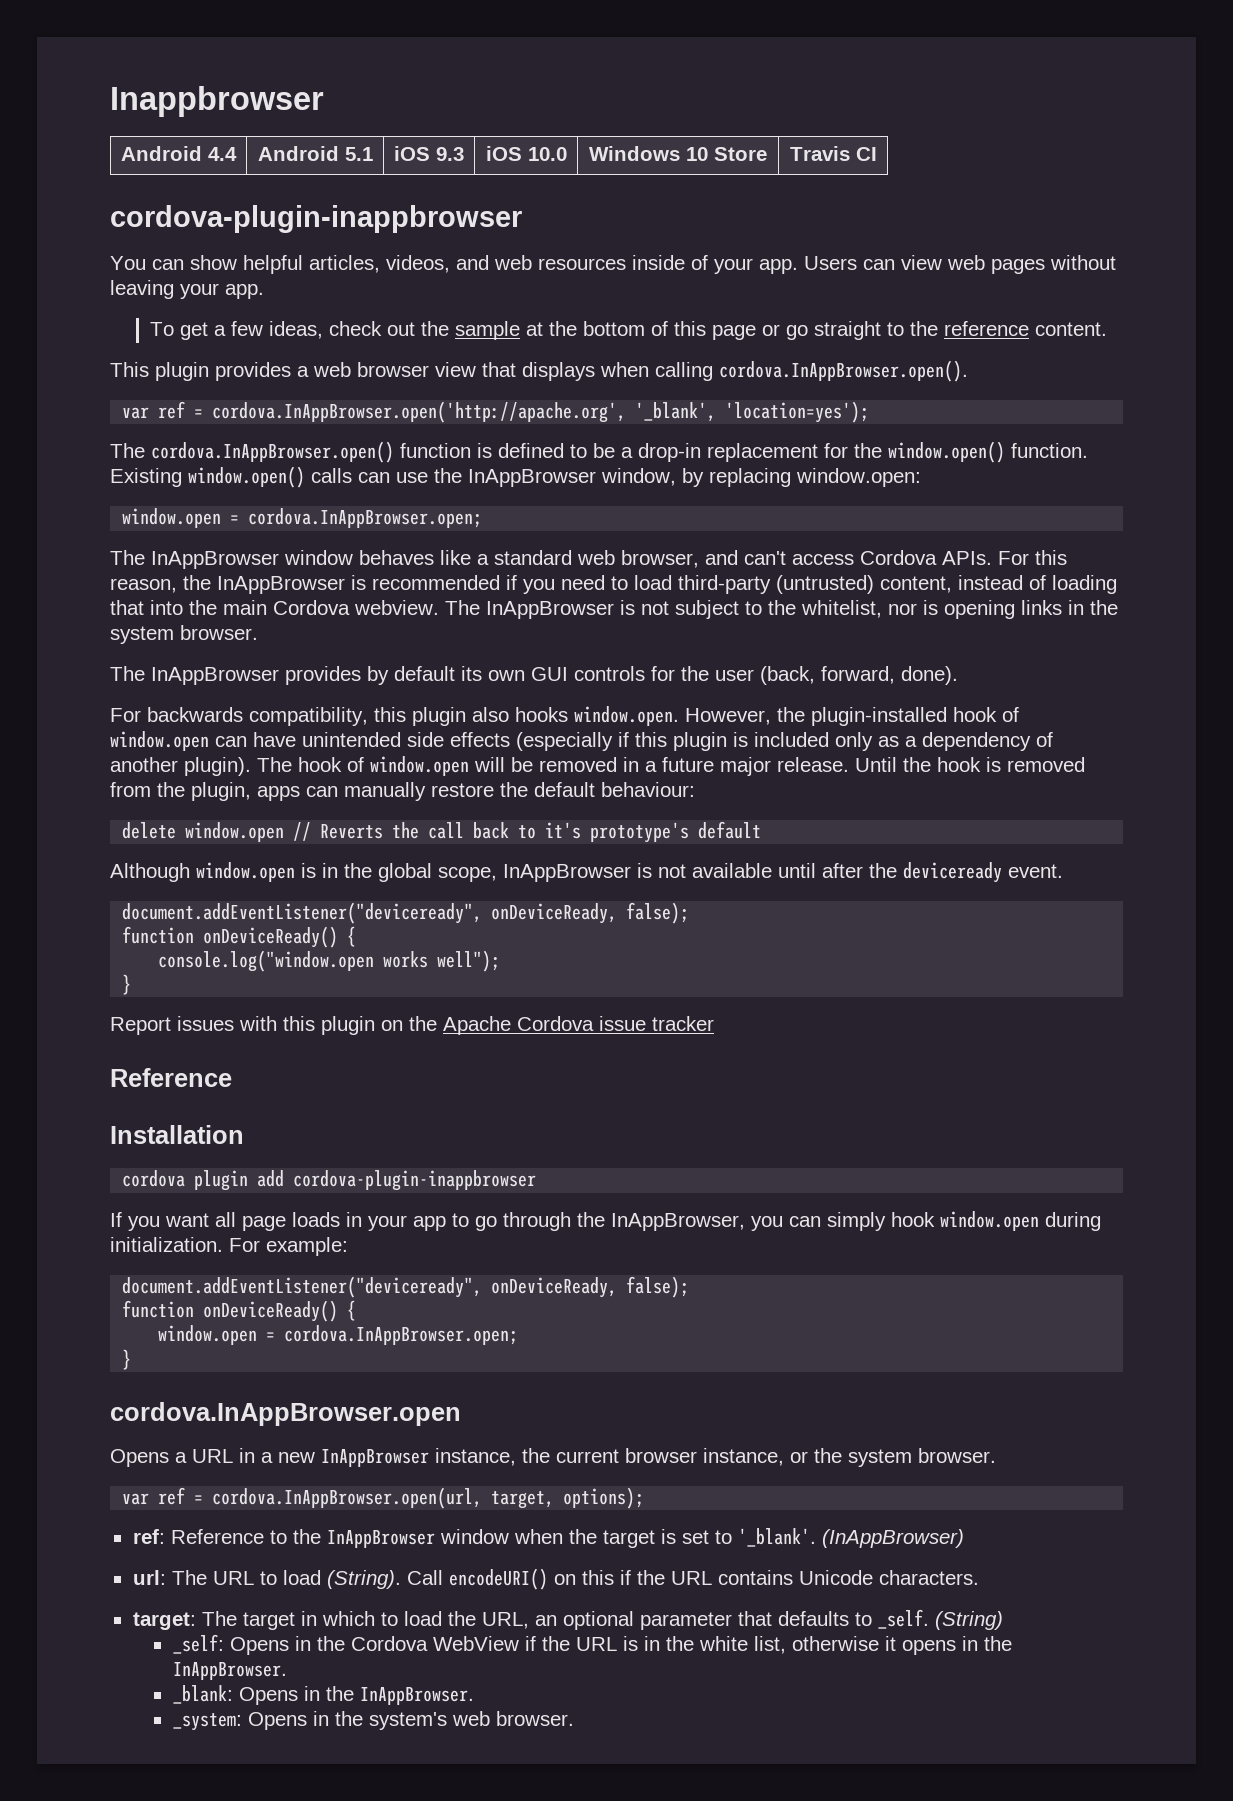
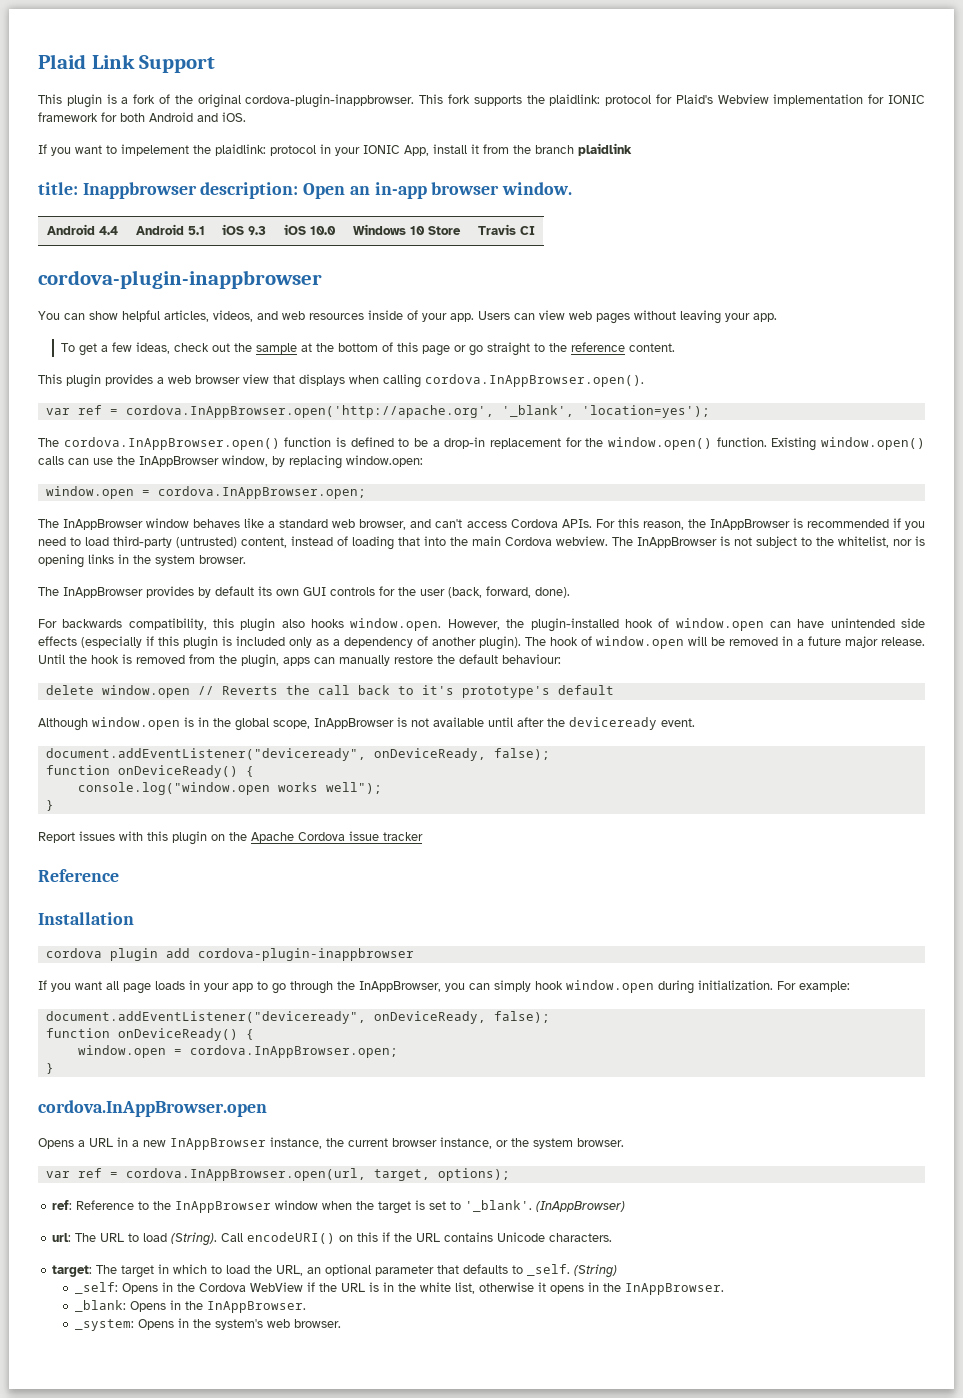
- Inappbrowser
+ Plaid Link Support
+ This plugin is a fork of the original cordova-plugin-inappbrowser. This fork supports the plaidlink: protocol for Plaid's Webview implementation for IONIC framework for both Android and iOS.
+ If you want to impelement the plaidlink: protocol in your IONIC App, install it from the branch plaidlink
+ title: Inappbrowser description: Open an in-app browser window.

